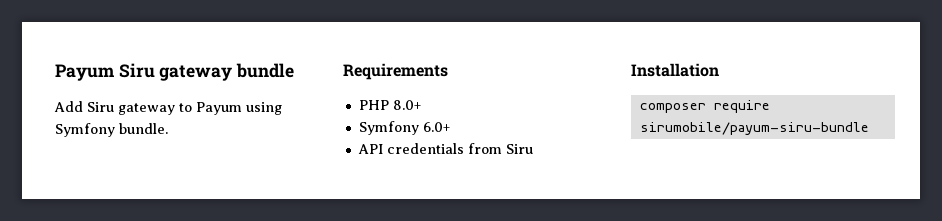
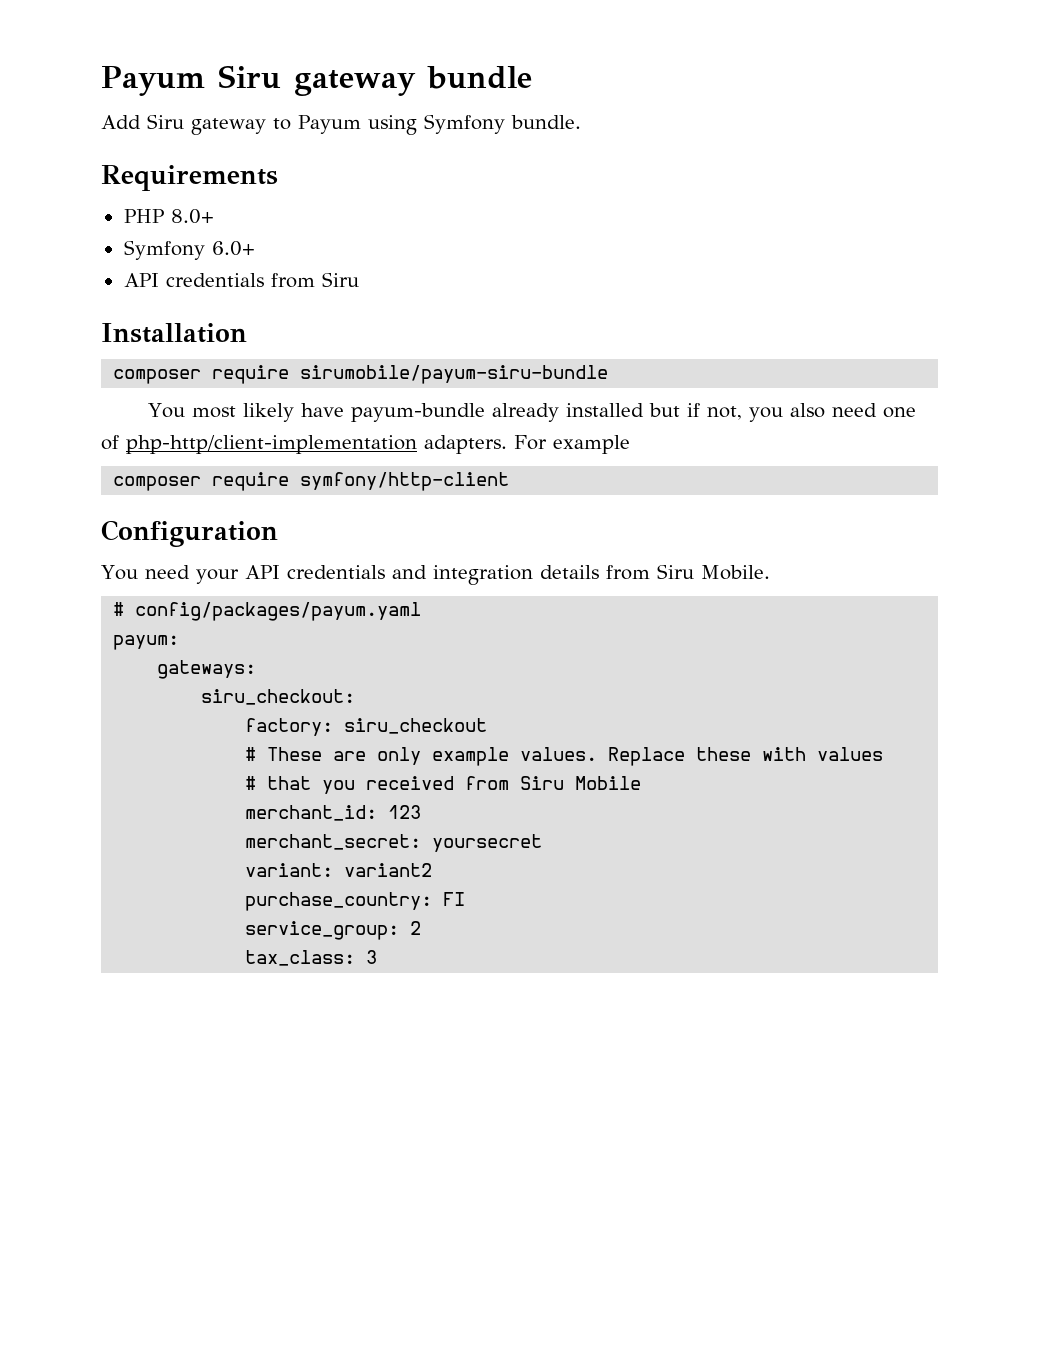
+ You most likely have payum-bundle already installed but if not, you also need one of php-http/client-implementation adapters. For example
+ composer require symfony/http-client
+ Configuration
+ You need your API credentials and integration details from Siru Mobile.
+ # config/packages/payum.yaml
+ payum:
+ gateways:
+ siru_checkout:
+ factory: siru_checkout
+ # These are only example values. Replace these with values
+ # that you received from Siru Mobile
+ merchant_id: 123
+ merchant_secret: yoursecret
+ variant: variant2
+ purchase_country: FI
+ service_group: 2
+ tax_class: 3

